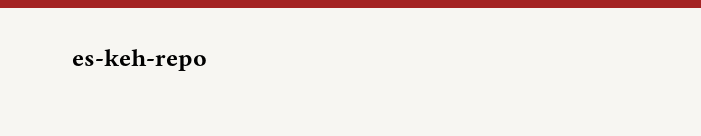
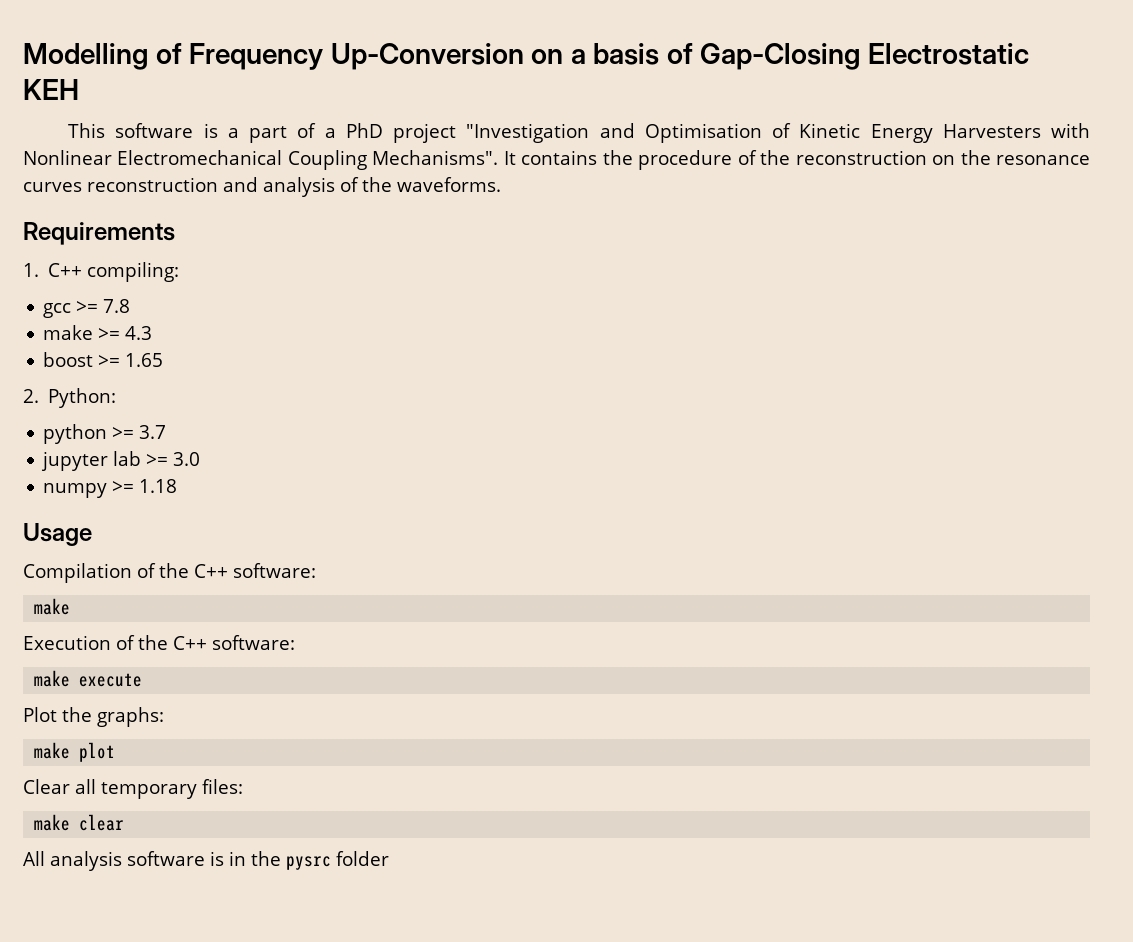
- es-keh-repo
+ Modelling of Frequency Up-Conversion on a basis of Gap-Closing Electrostatic KEH
+ This software is a part of a PhD project "Investigation and Optimisation of Kinetic Energy Harvesters with Nonlinear Electromechanical Coupling Mechanisms". It contains the procedure of the reconstruction on the resonance curves reconstruction and analysis of the waveforms.
+ Requirements
+ 1. C++ compiling:
+ gcc >= 7.8
+ make >= 4.3
+ boost >= 1.65
+ 2. Python:
+ python >= 3.7
+ jupyter lab >= 3.0
+ numpy >= 1.18
+ Usage
+ Compilation of the C++ software:
+ make
+ Execution of the C++ software:
+ make execute
+ Plot the graphs:
+ make plot
+ Clear all temporary files:
+ make clear
+ All analysis software is in the pysrc folder

